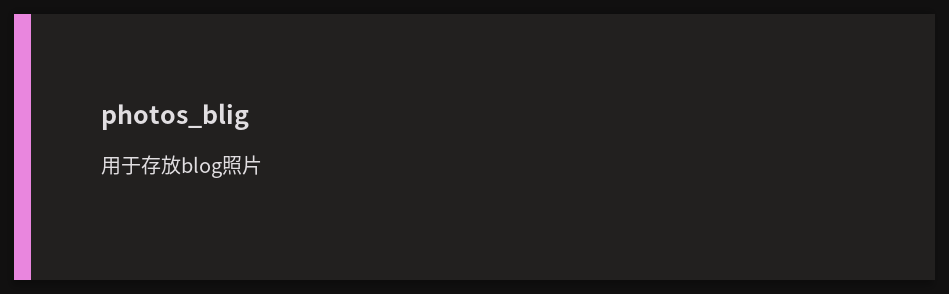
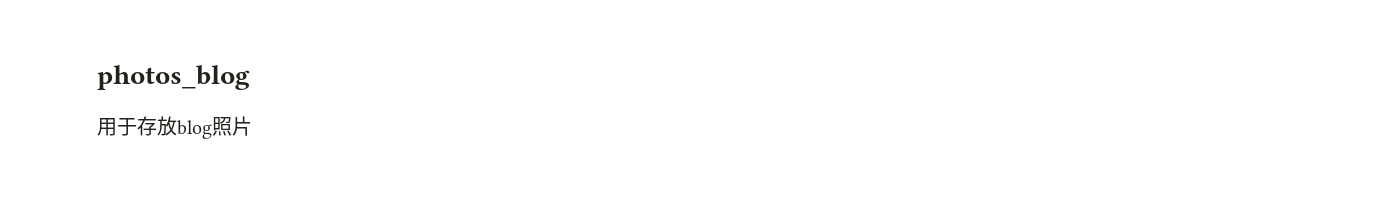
- photos_blig
+ photos_blog

